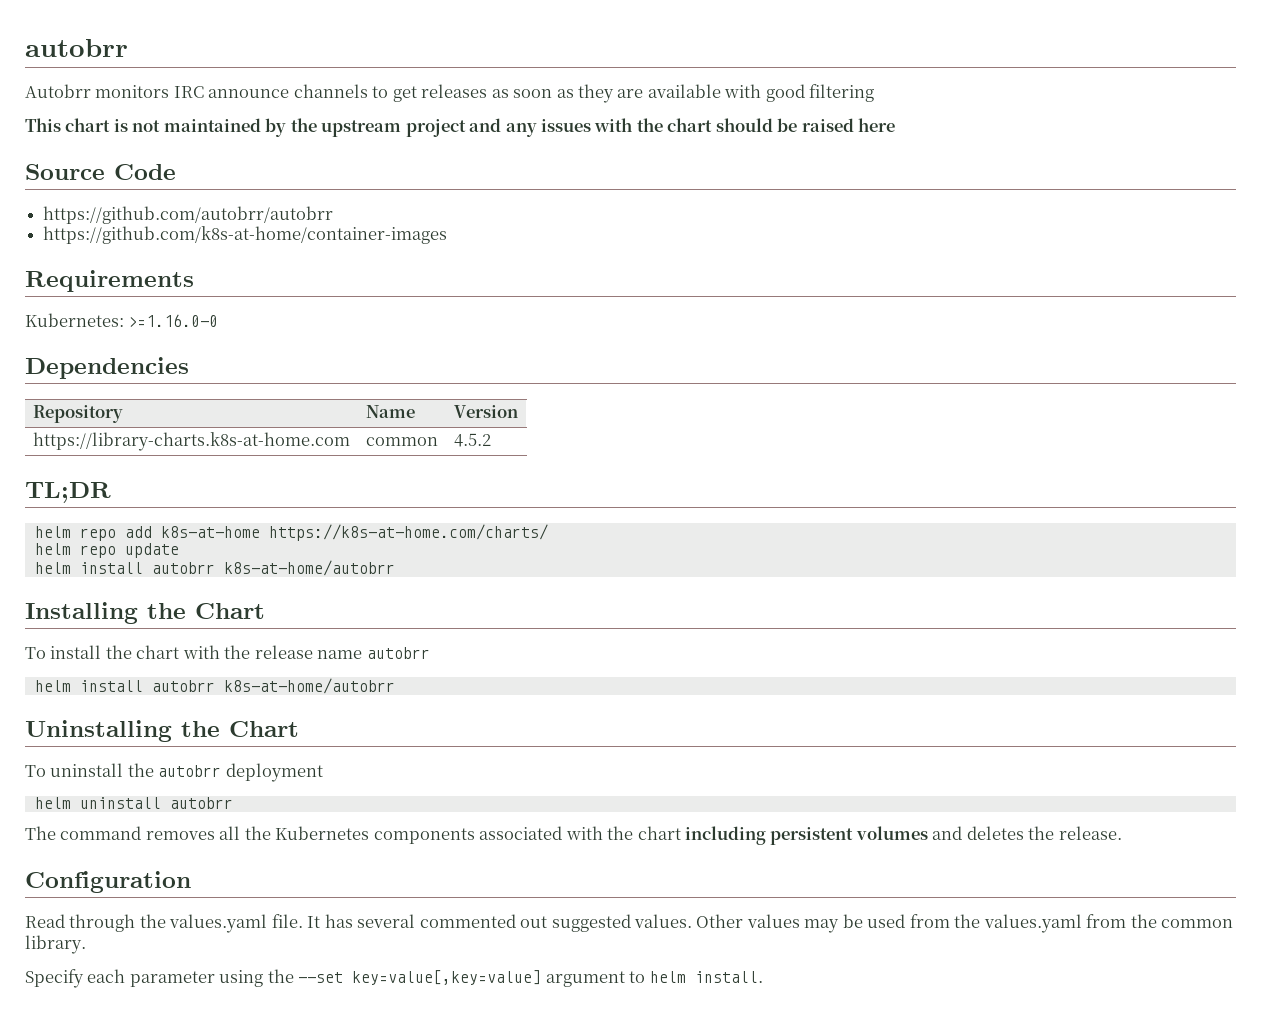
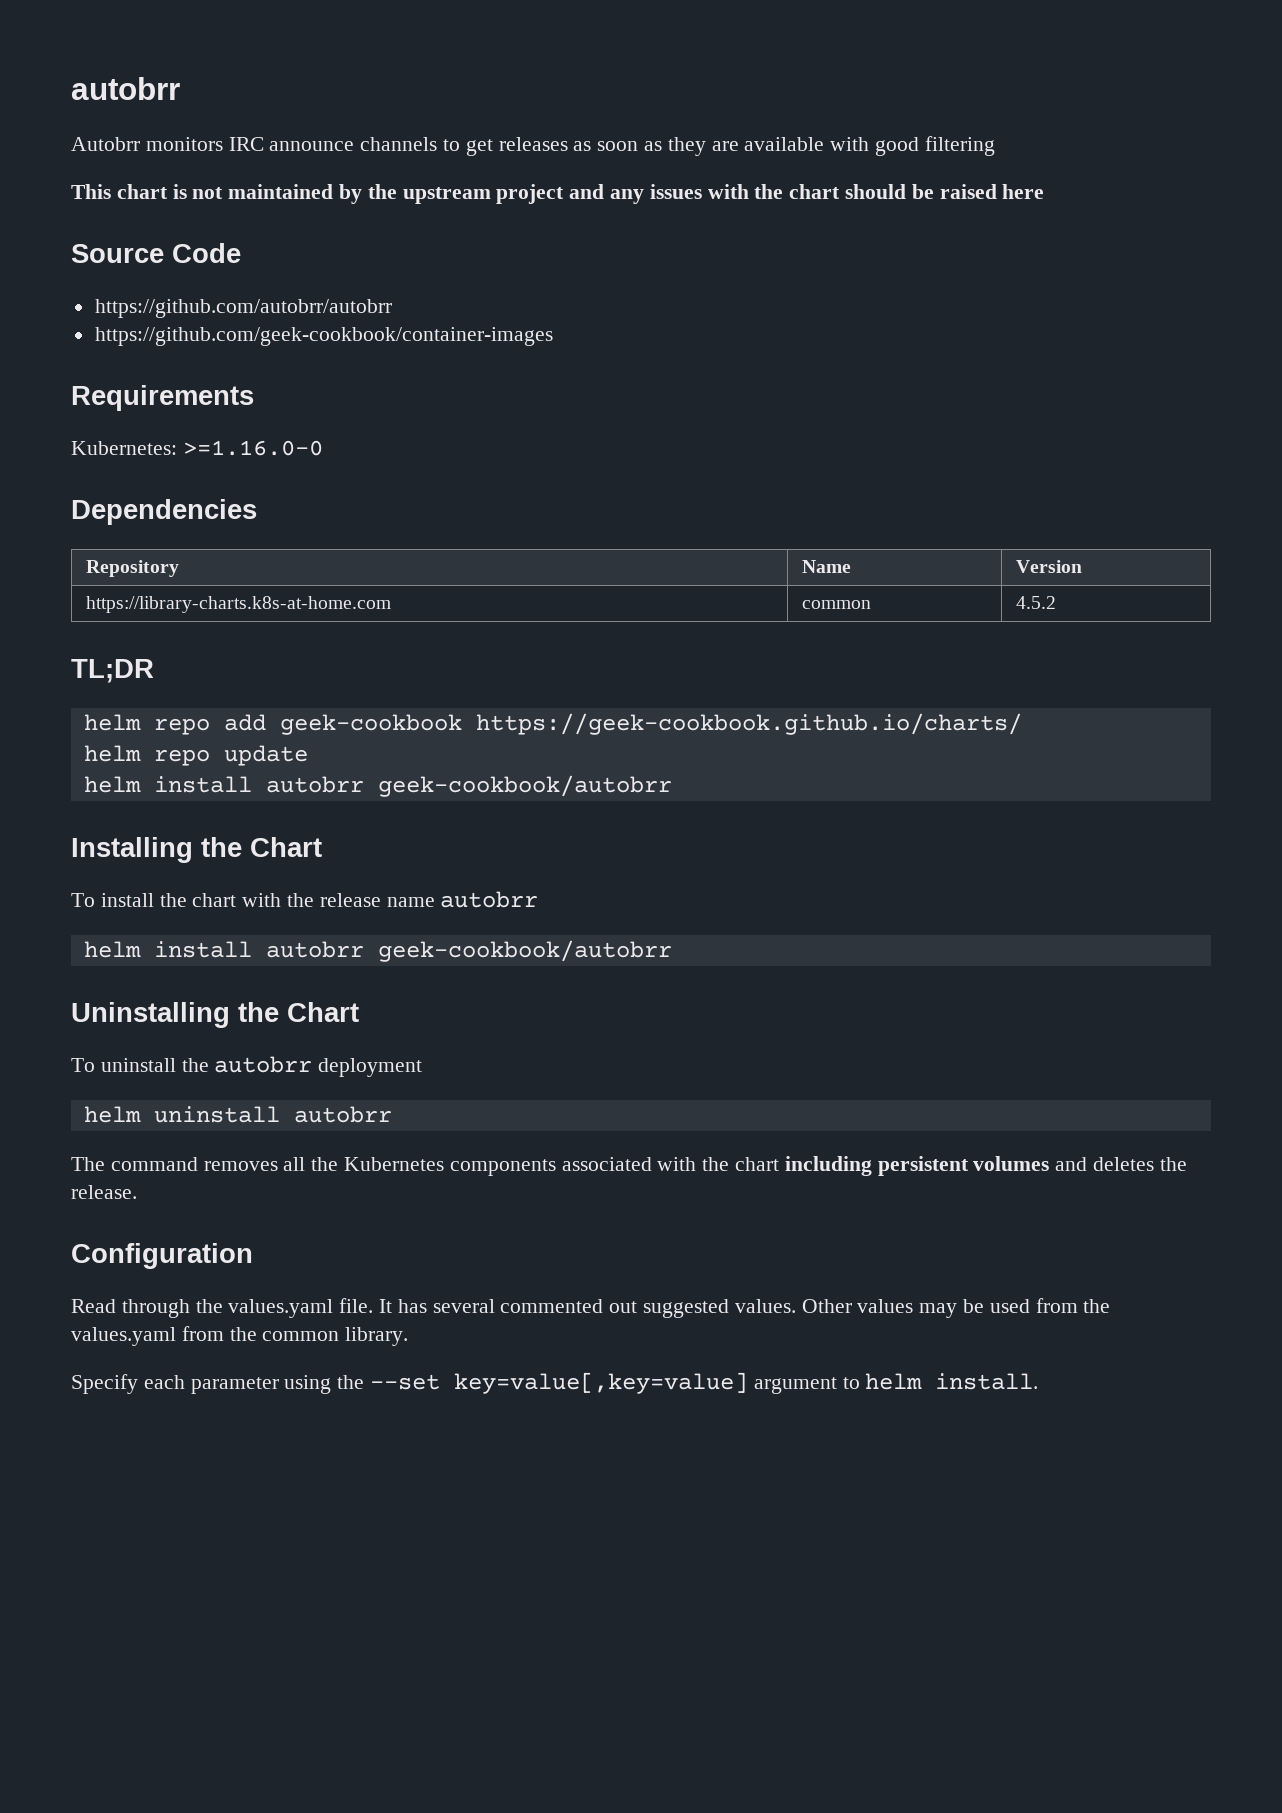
- https://github.com/k8s-at-home/container-images
+ https://github.com/geek-cookbook/container-images
- helm repo add k8s-at-home https://k8s-at-home.com/charts/
+ helm repo add geek-cookbook https://geek-cookbook.github.io/charts/
  helm repo update
- helm install autobrr k8s-at-home/autobrr
+ helm install autobrr geek-cookbook/autobrr
  To install the chart with the release name autobrr
- helm install autobrr k8s-at-home/autobrr
+ helm install autobrr geek-cookbook/autobrr

